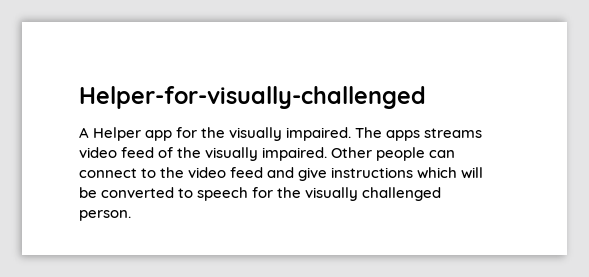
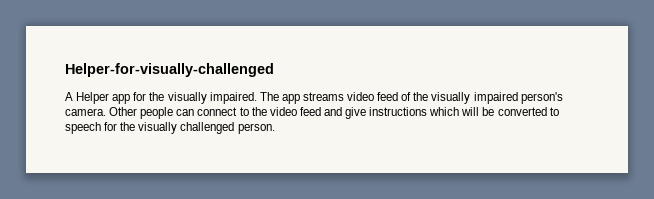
- The apps streams video feed of the visually impaired.
+ The app streams video feed of the visually impaired person's camera.

